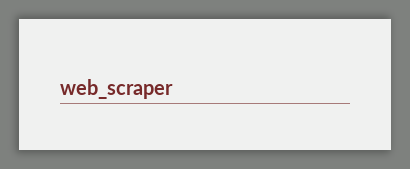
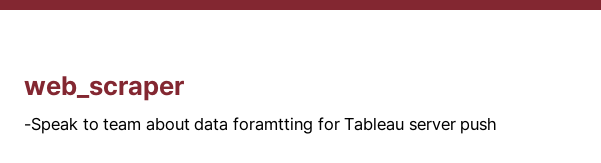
+ -Speak to team about data foramtting for Tableau server push

